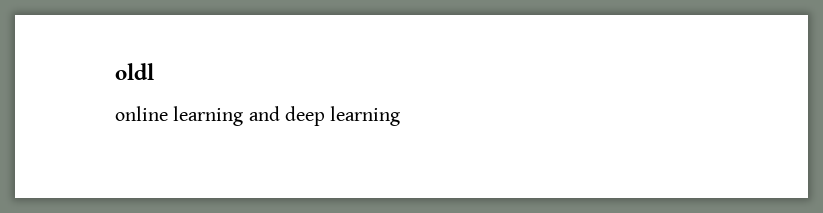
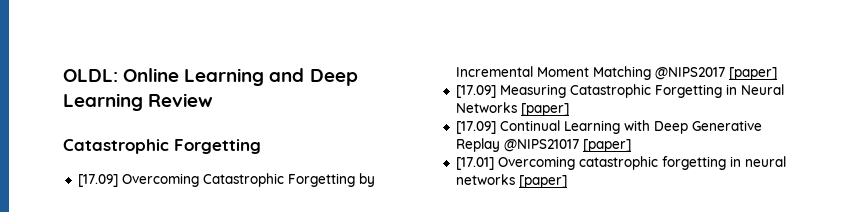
- oldl
- online learning and deep learning
+ OLDL: Online Learning and Deep Learning Review
+ Catastrophic Forgetting
+ [17.09] Overcoming Catastrophic Forgetting by Incremental Moment Matching @NIPS2017 [paper]
+ [17.09] Measuring Catastrophic Forgetting in Neural Networks [paper]
+ [17.09] Continual Learning with Deep Generative Replay @NIPS21017 [paper]
+ [17.01] Overcoming catastrophic forgetting in neural networks [paper]

